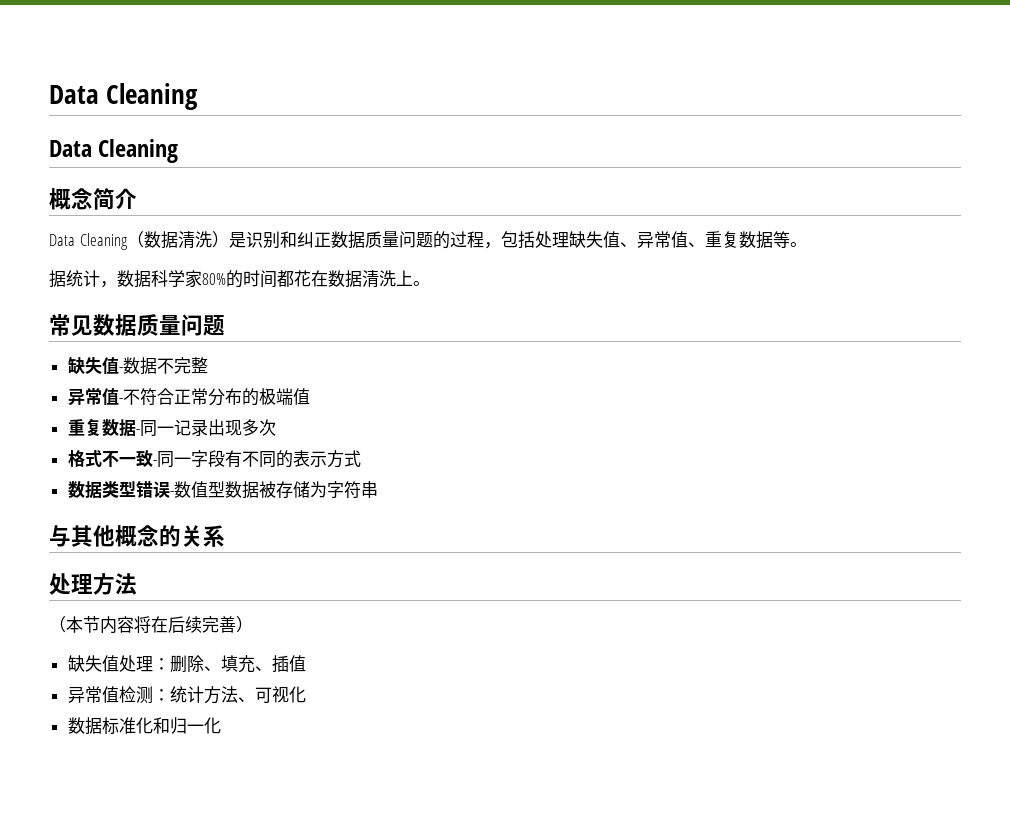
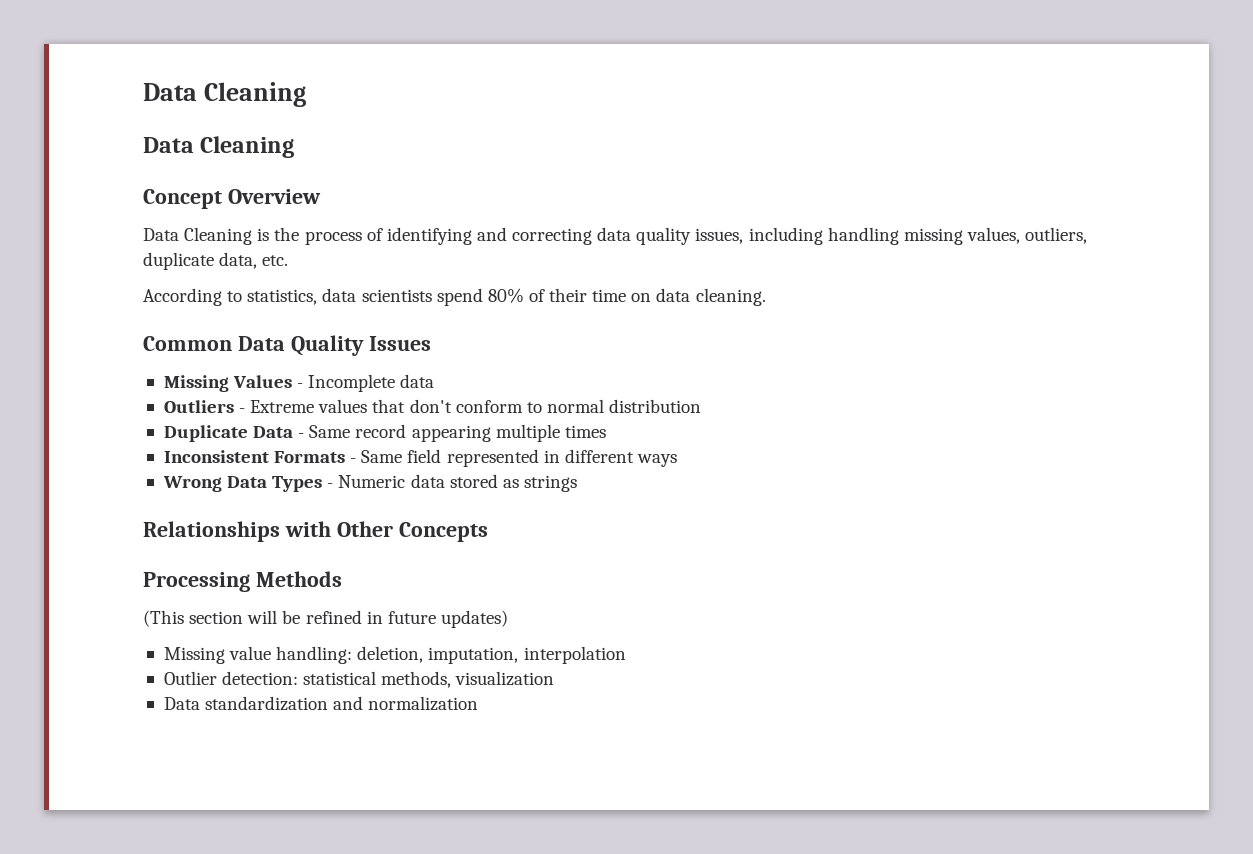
- 概念简介
- Data Cleaning（数据清洗）是识别和纠正数据质量问题的过程，包括处理缺失值、异常值、重复数据等。
- 据统计，数据科学家80%的时间都花在数据清洗上。
- 常见数据质量问题
- 缺失值-数据不完整
- 异常值-不符合正常分布的极端值
- 重复数据-同一记录出现多次
- 格式不一致-同一字段有不同的表示方式
- 数据类型错误-数值型数据被存储为字符串
- 与其他概念的关系
- 处理方法
- （本节内容将在后续完善）
- 缺失值处理：删除、填充、插值
- 异常值检测：统计方法、可视化
- 数据标准化和归一化
+ Concept Overview
+ Data Cleaning is the process of identifying and correcting data quality issues, including handling missing values, outliers, duplicate data, etc.
+ According to statistics, data scientists spend 80% of their time on data cleaning.
+ Common Data Quality Issues
+ Missing Values - Incomplete data
+ Outliers - Extreme values that don't conform to normal distribution
+ Duplicate Data - Same record appearing multiple times
+ Inconsistent Formats - Same field represented in different ways
+ Wrong Data Types - Numeric data stored as strings
+ Relationships with Other Concepts
+ Processing Methods
+ (This section will be refined in future updates)
+ Missing value handling: deletion, imputation, interpolation
+ Outlier detection: statistical methods, visualization
+ Data standardization and normalization

